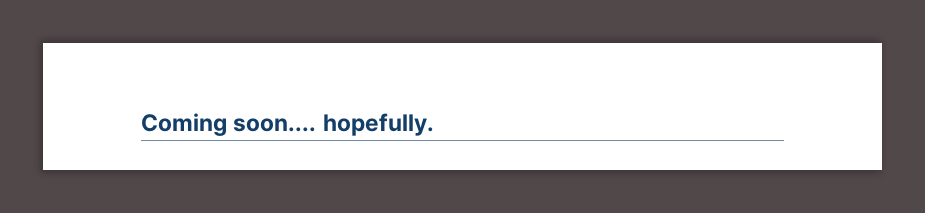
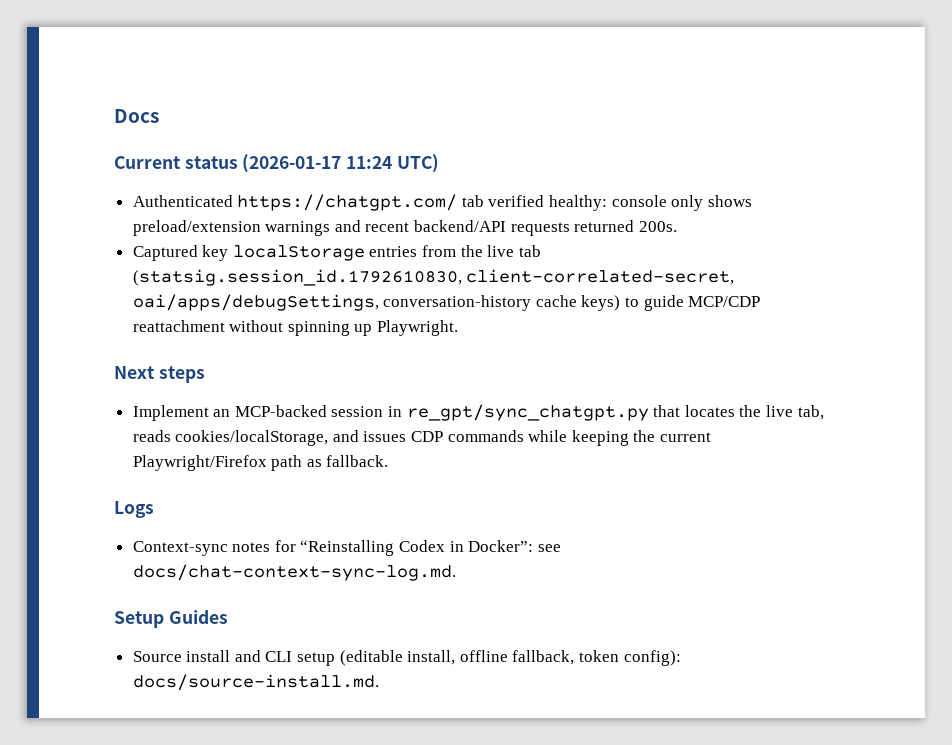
- Coming soon.... hopefully.
+ Docs
+ Current status (2026-01-17 11:24 UTC)
+ Authenticated https://chatgpt.com/ tab verified healthy: console only shows preload/extension warnings and recent backend/API requests returned 200s.
+ Captured key localStorage entries from the live tab (statsig.session_id.1792610830, client-correlated-secret, oai/apps/debugSettings, conversation-history cache keys) to guide MCP/CDP reattachment without spinning up Playwright.
+ Next steps
+ Implement an MCP-backed session in re_gpt/sync_chatgpt.py that locates the live tab, reads cookies/localStorage, and issues CDP commands while keeping the current Playwright/Firefox path as fallback.
+ Logs
+ Context-sync notes for “Reinstalling Codex in Docker”: see docs/chat-context-sync-log.md.
+ Setup Guides
+ Source install and CLI setup (editable install, offline fallback, token config): docs/source-install.md.

